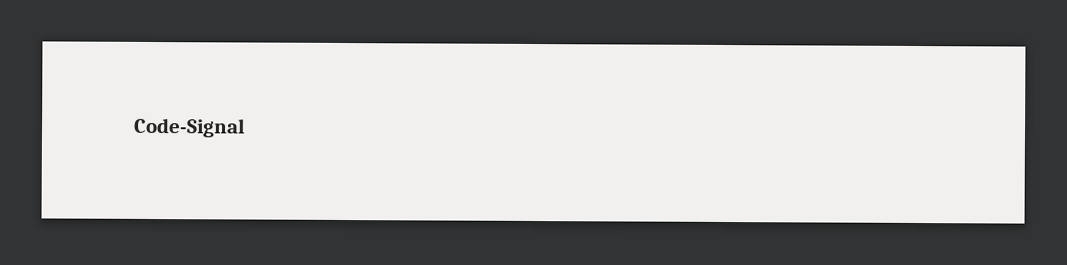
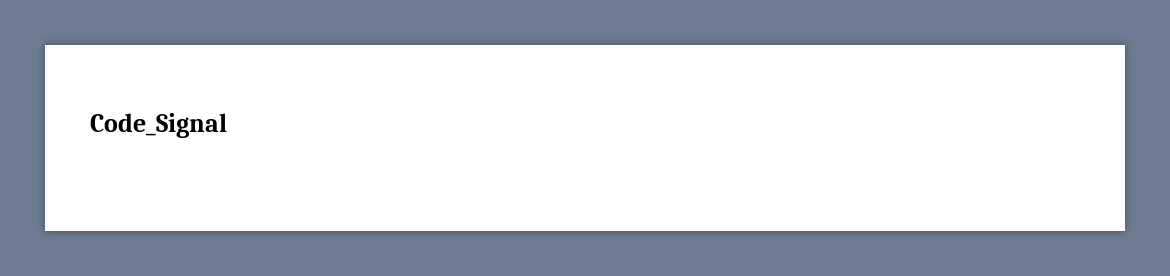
- Code-Signal
+ Code_Signal

